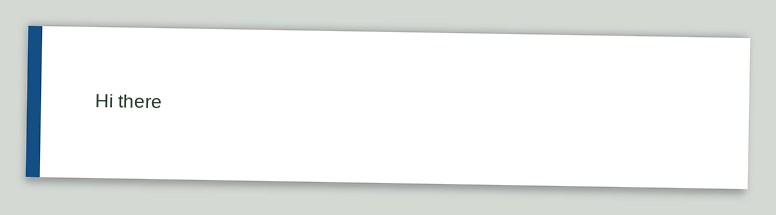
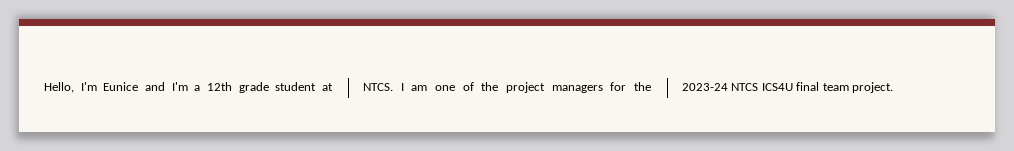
- Hi there
+ Hello, I'm Eunice and I'm a 12th grade student at NTCS. I am one of the project managers for the 2023-24 NTCS ICS4U final team project.

